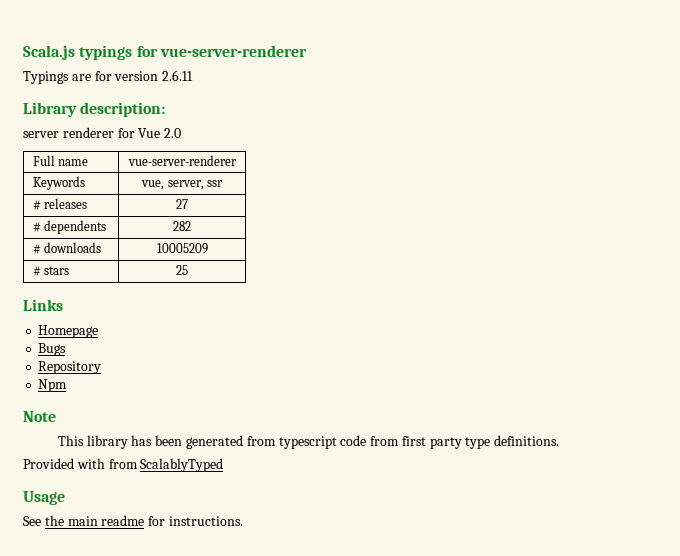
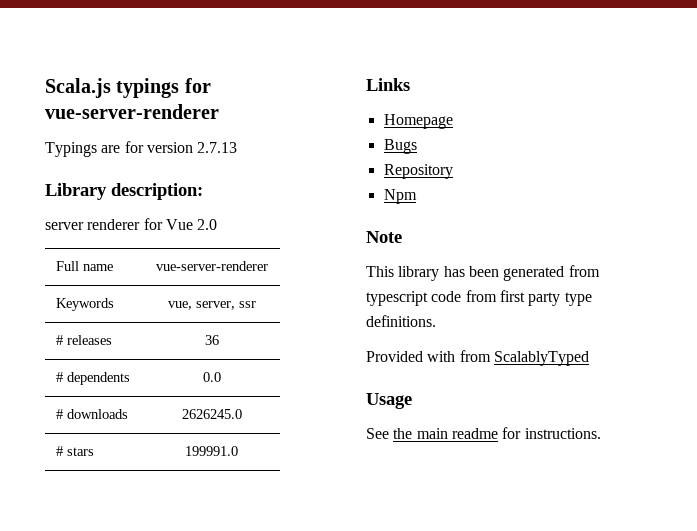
- Typings are for version 2.6.11
+ Typings are for version 2.7.13
- # releases | 27
+ # releases | 36
- # dependents | 282
+ # dependents | 0.0
- # downloads | 10005209
+ # downloads | 2626245.0
- # stars | 25
+ # stars | 199991.0

